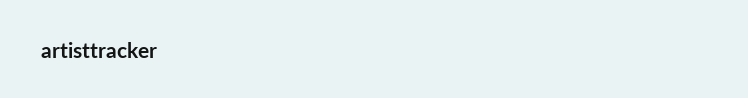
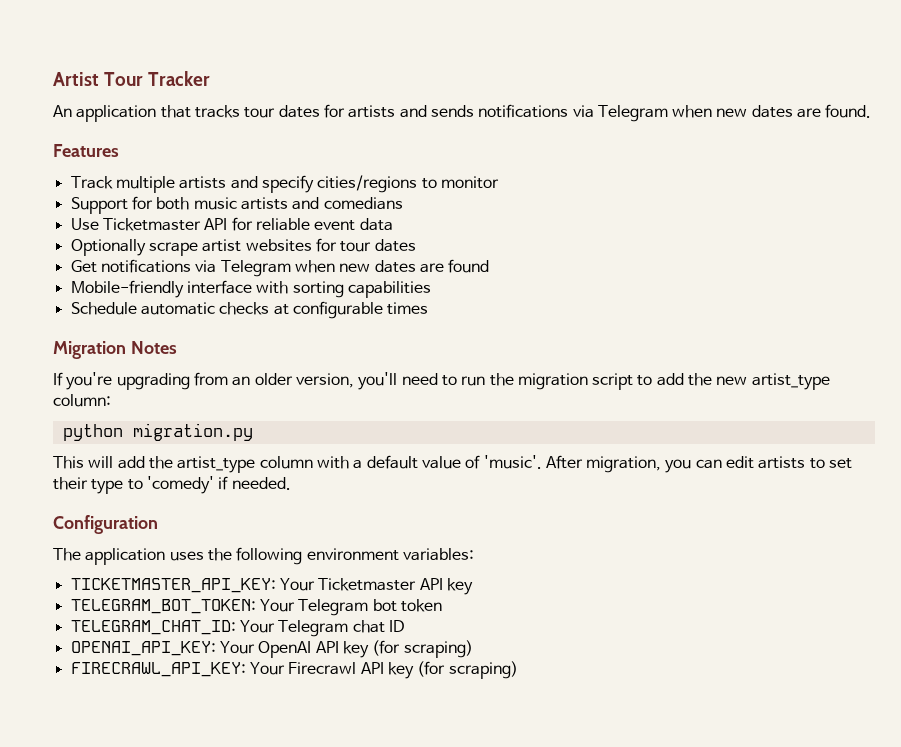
- artisttracker
+ Artist Tour Tracker
+ An application that tracks tour dates for artists and sends notifications via Telegram when new dates are found.
+ Features
+ Track multiple artists and specify cities/regions to monitor
+ Support for both music artists and comedians
+ Use Ticketmaster API for reliable event data
+ Optionally scrape artist websites for tour dates
+ Get notifications via Telegram when new dates are found
+ Mobile-friendly interface with sorting capabilities
+ Schedule automatic checks at configurable times
+ Migration Notes
+ If you're upgrading from an older version, you'll need to run the migration script to add the new artist_type column:
+ python migration.py
+ This will add the artist_type column with a default value of 'music'. After migration, you can edit artists to set their type to 'comedy' if needed.
+ Configuration
+ The application uses the following environment variables:
+ TICKETMASTER_API_KEY: Your Ticketmaster API key
+ TELEGRAM_BOT_TOKEN: Your Telegram bot token
+ TELEGRAM_CHAT_ID: Your Telegram chat ID
+ OPENAI_API_KEY: Your OpenAI API key (for scraping)
+ FIRECRAWL_API_KEY: Your Firecrawl API key (for scraping)

